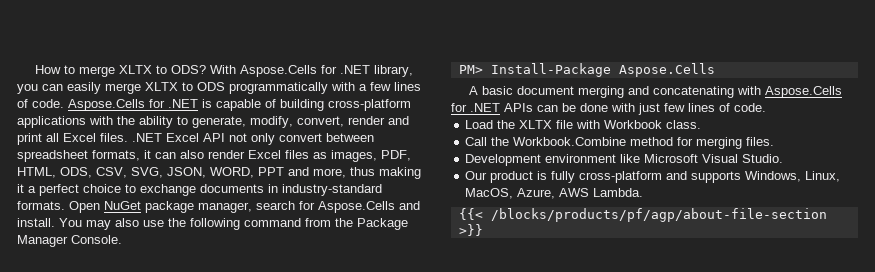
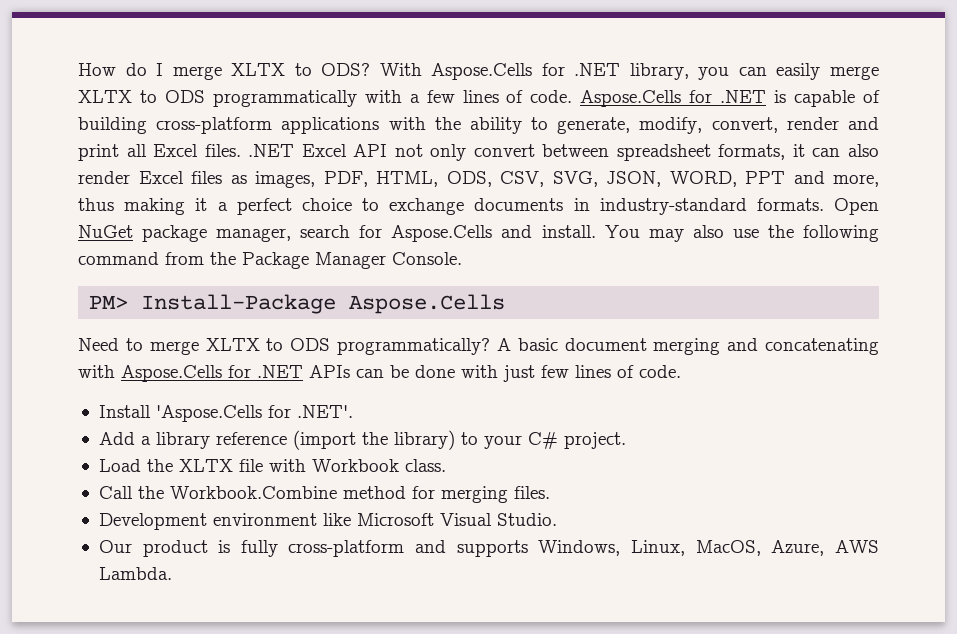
- How to merge XLTX to ODS?
+ How do I merge XLTX to ODS?
+ Need to merge XLTX to ODS programmatically?
+ Install 'Aspose.Cells for .NET'.
+ Add a library reference (import the library) to your C# project.
- {{< /blocks/products/pf/agp/about-file-section >}}

